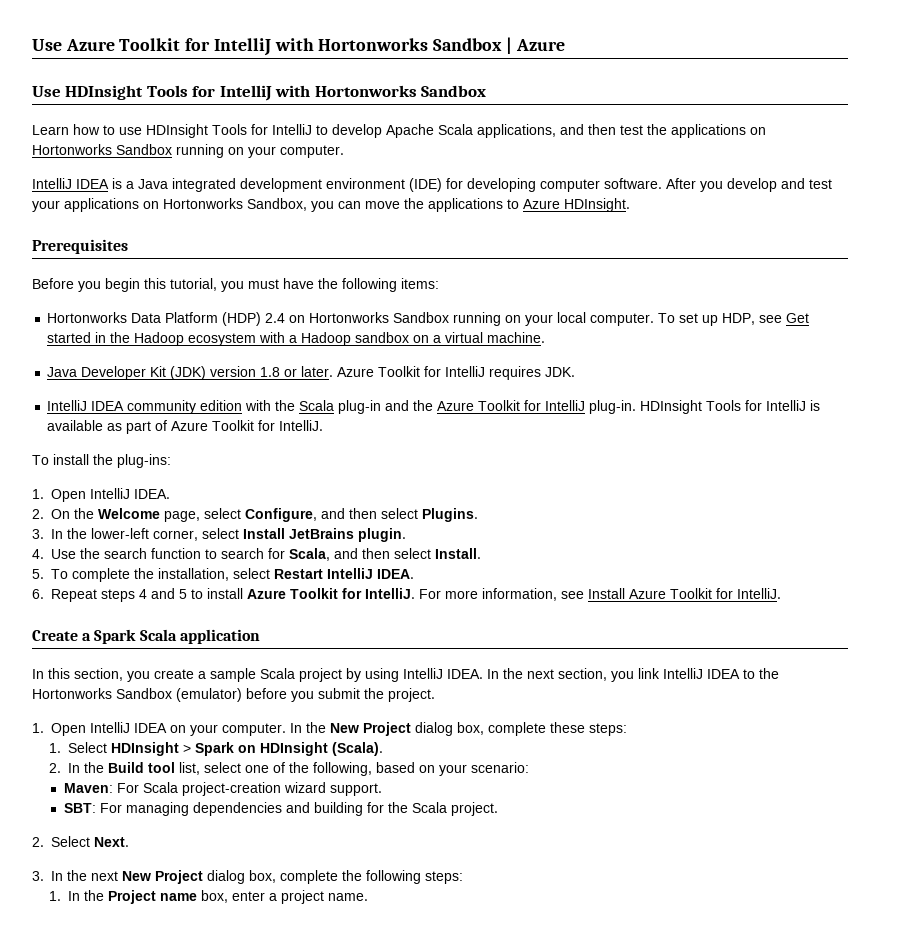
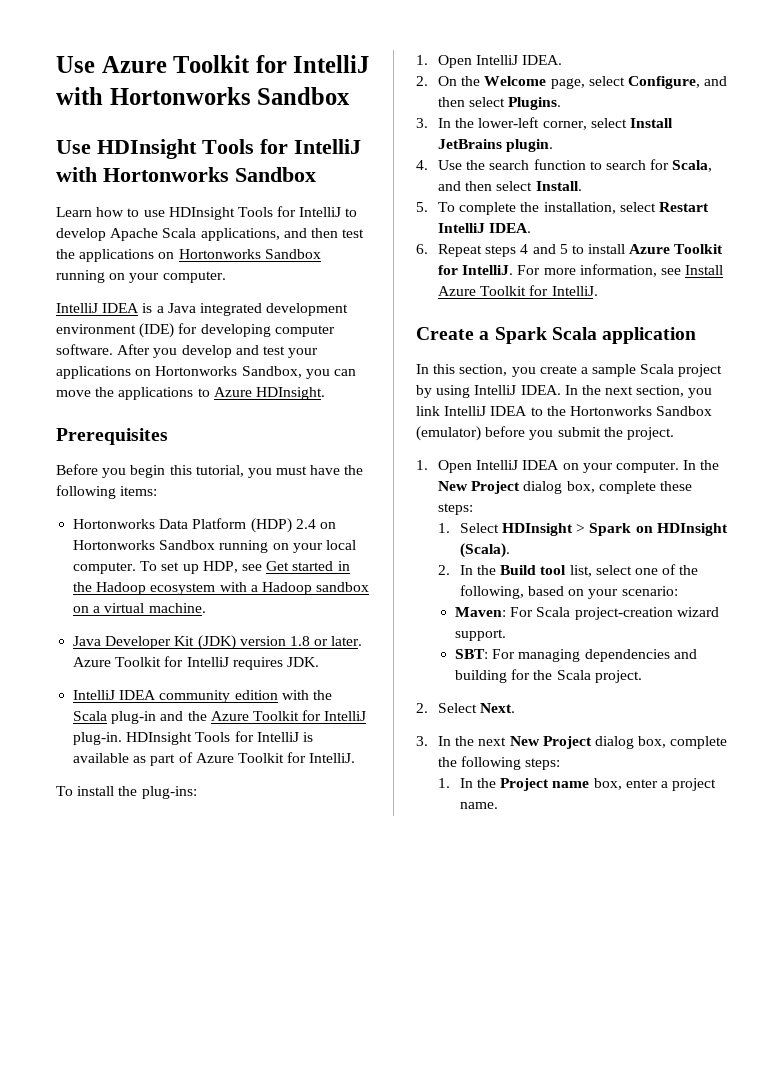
- Use Azure Toolkit for IntelliJ with Hortonworks Sandbox | Azure
+ Use Azure Toolkit for IntelliJ with Hortonworks Sandbox

